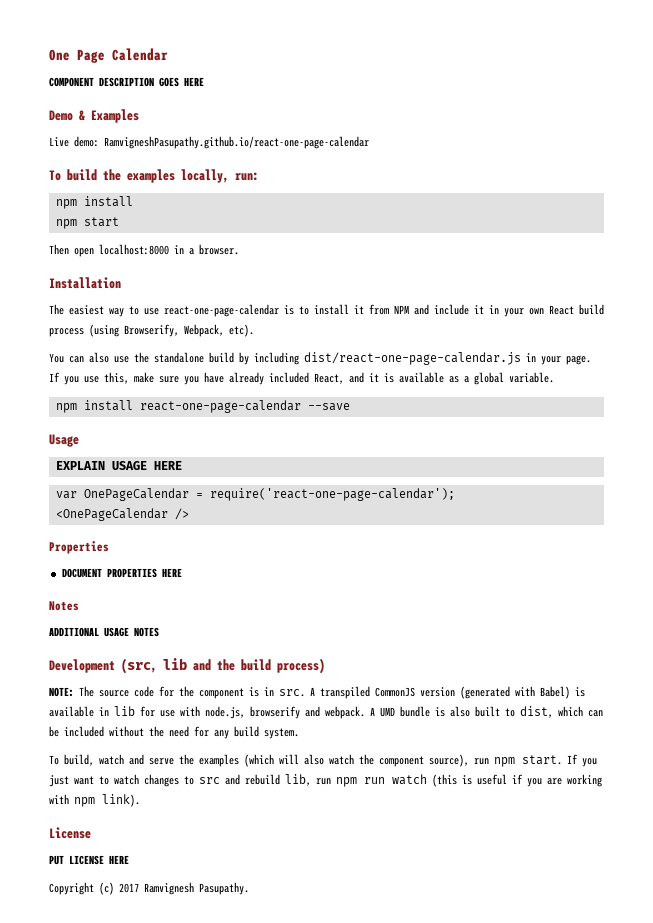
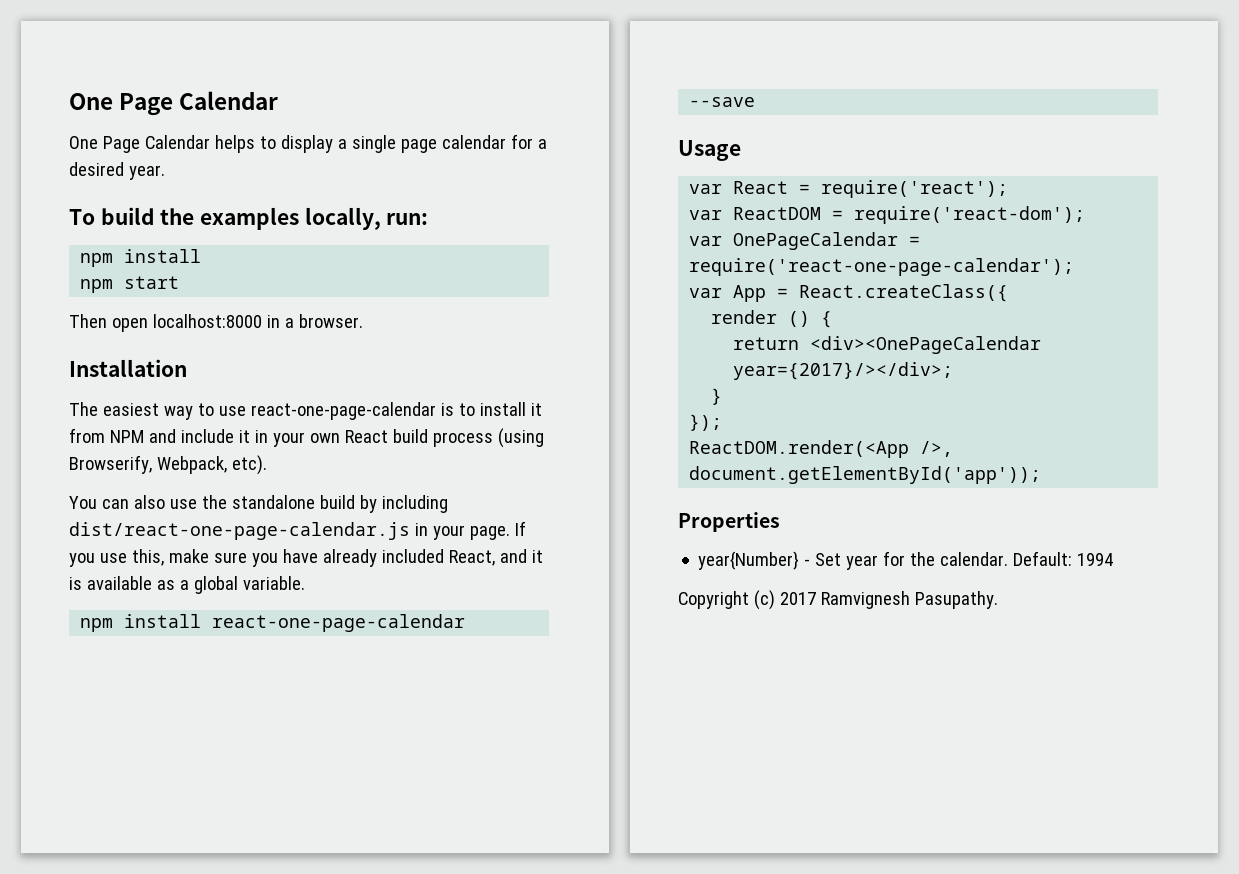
- COMPONENT DESCRIPTION GOES HERE
- Demo & Examples
- Live demo: RamvigneshPasupathy.github.io/react-one-page-calendar
+ One Page Calendar helps to display a single page calendar for a desired year.
- EXPLAIN USAGE HERE
+ var React = require('react');
+ var ReactDOM = require('react-dom');
  var OnePageCalendar = require('react-one-page-calendar');
- <OnePageCalendar />
+ var App = React.createClass({
+ render () {
+ return <div><OnePageCalendar year={2017}/></div>;
+ }
+ });
+ ReactDOM.render(<App />, document.getElementById('app'));
  Properties
- DOCUMENT PROPERTIES HERE
- Notes
- ADDITIONAL USAGE NOTES
- Development (src, lib and the build process)
- NOTE: The source code for the component is in src. A transpiled CommonJS version (generated with Babel) is available in lib for use with node.js, browserify and webpack. A UMD bundle is also built to dist, which can be included without the need for any build system.
- To build, watch and serve the examples (which will also watch the component source), run npm start. If you just want to watch changes to src and rebuild lib, run npm run watch (this is useful if you are working with npm link).
- License
- PUT LICENSE HERE
+ year{Number} - Set year for the calendar. Default: 1994

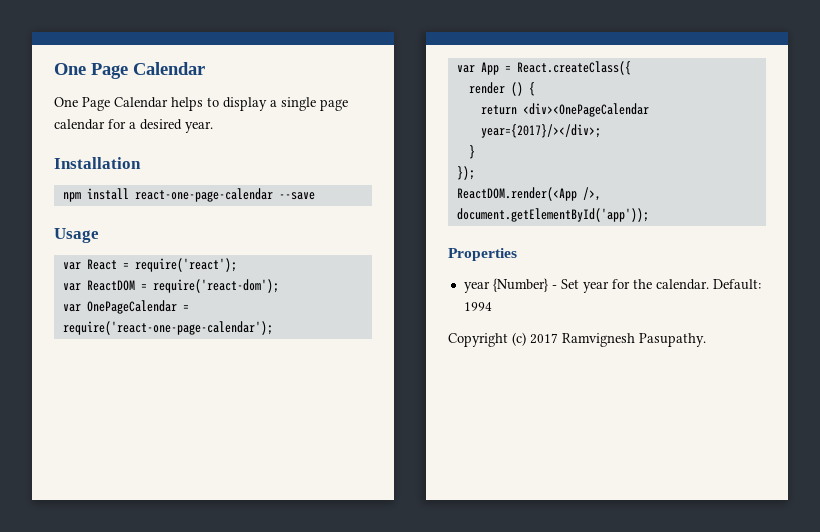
- To build the examples locally, run:
- npm install
- npm start
- Then open localhost:8000 in a browser.
  Installation
- The easiest way to use react-one-page-calendar is to install it from NPM and include it in your own React build process (using Browserify, Webpack, etc).
- You can also use the standalone build by including dist/react-one-page-calendar.js in your page. If you use this, make sure you have already included React, and it is available as a global variable.
- year{Number} - Set year for the calendar.
+ year {Number} - Set year for the calendar.

